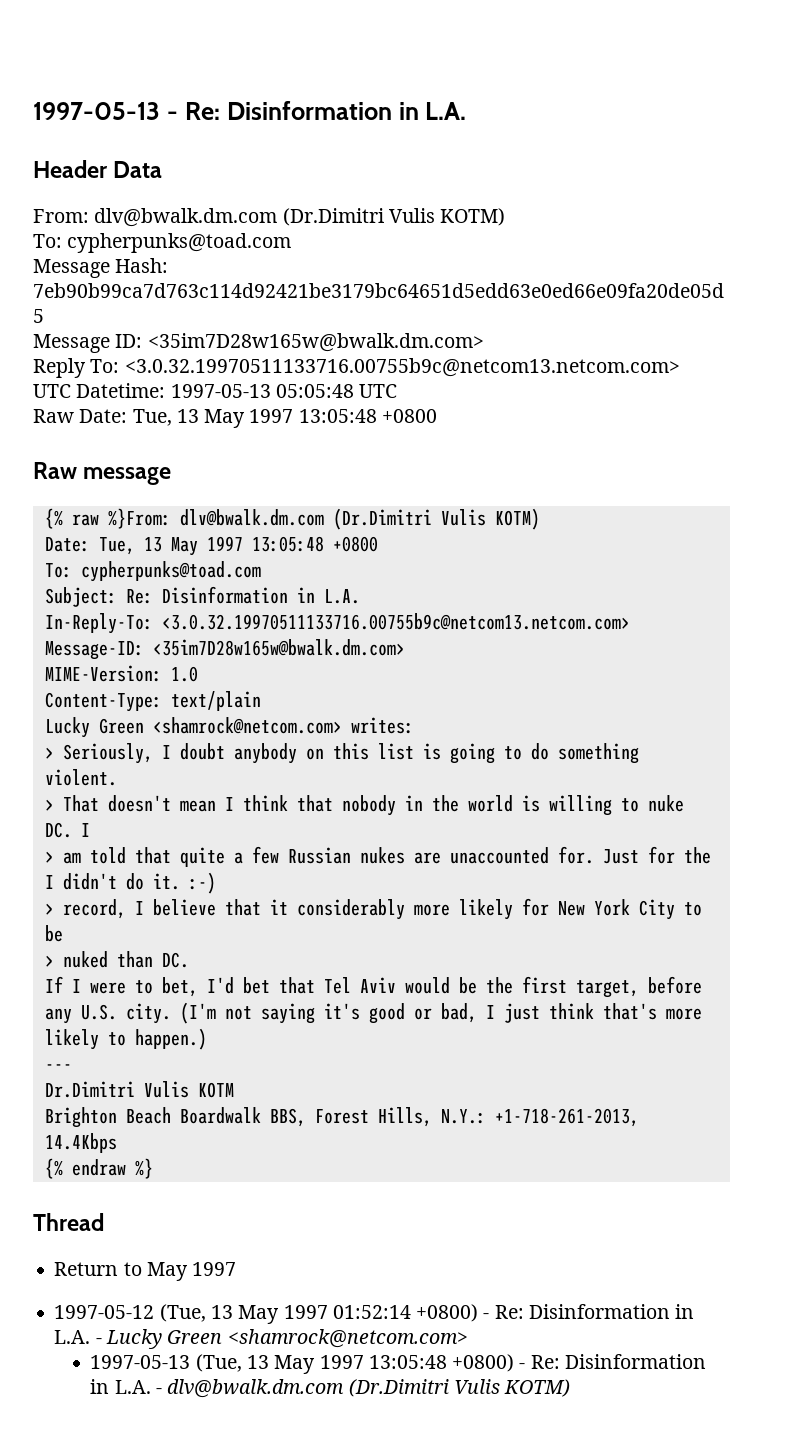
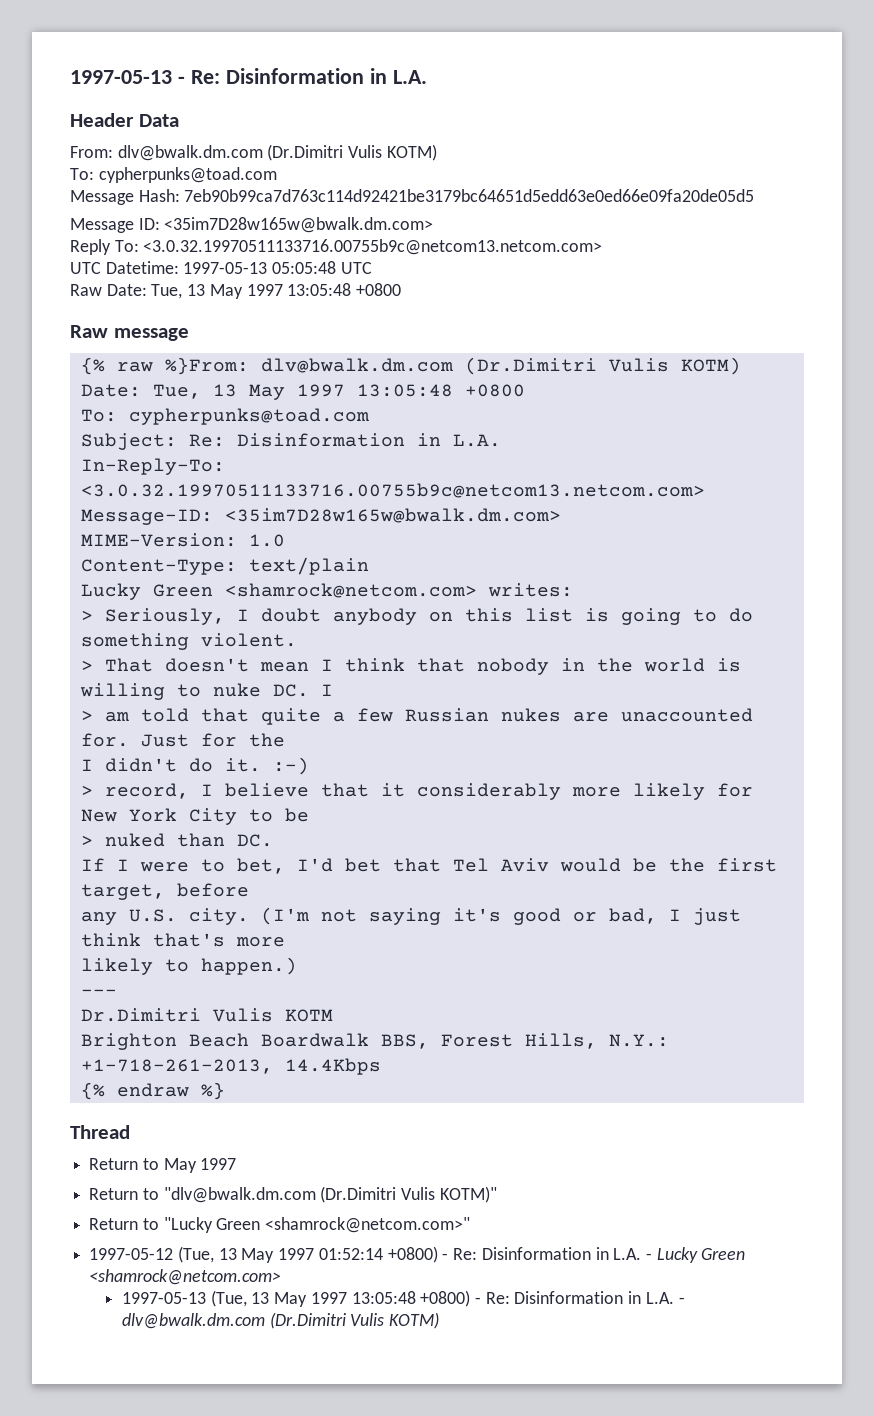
+ Return to "dlv@bwalk.dm.com (Dr.Dimitri Vulis KOTM)"
+ Return to "Lucky Green <shamrock@netcom.com>"

